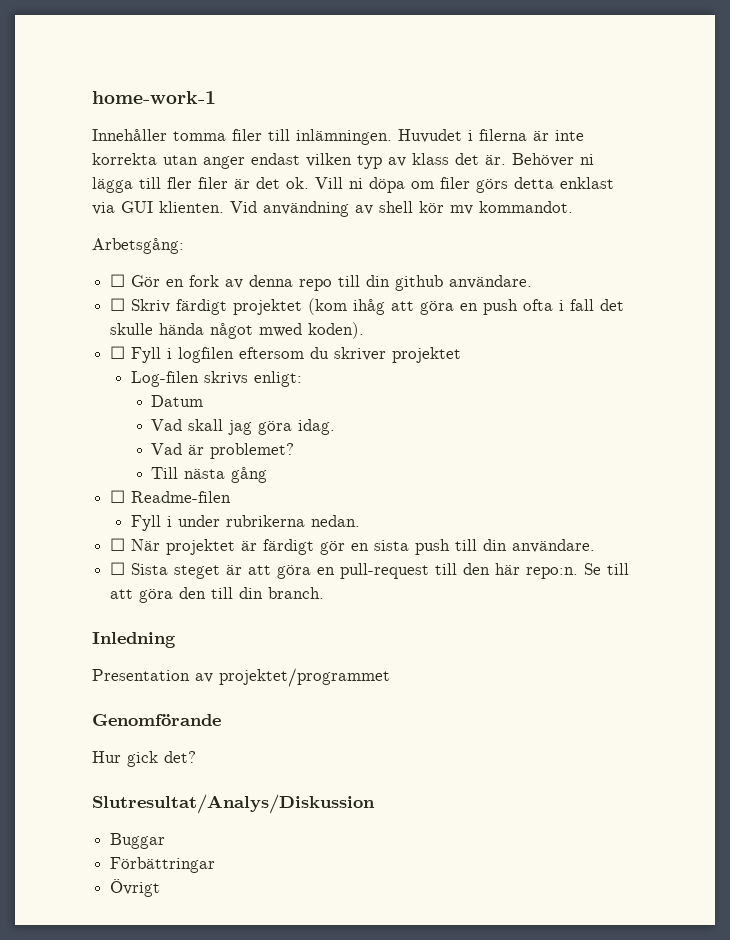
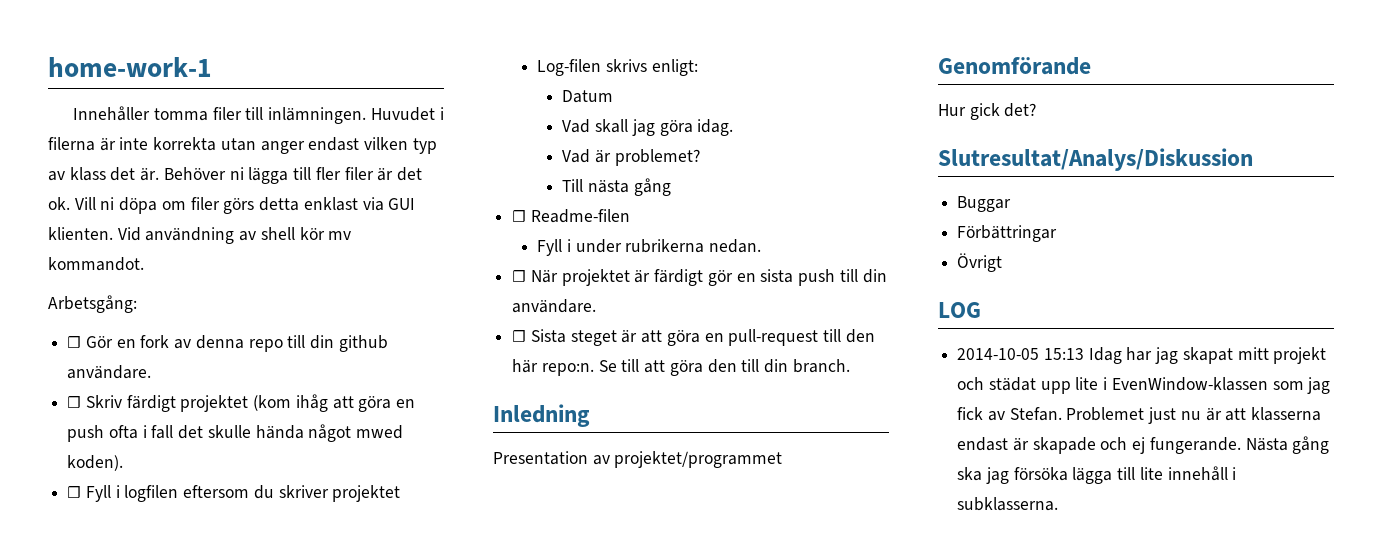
+ LOG
+ 2014-10-05 15:13 Idag har jag skapat mitt projekt och städat upp lite i EvenWindow-klassen som jag fick av Stefan. Problemet just nu är att klasserna endast är skapade och ej fungerande. Nästa gång ska jag försöka lägga till lite innehåll i subklasserna.

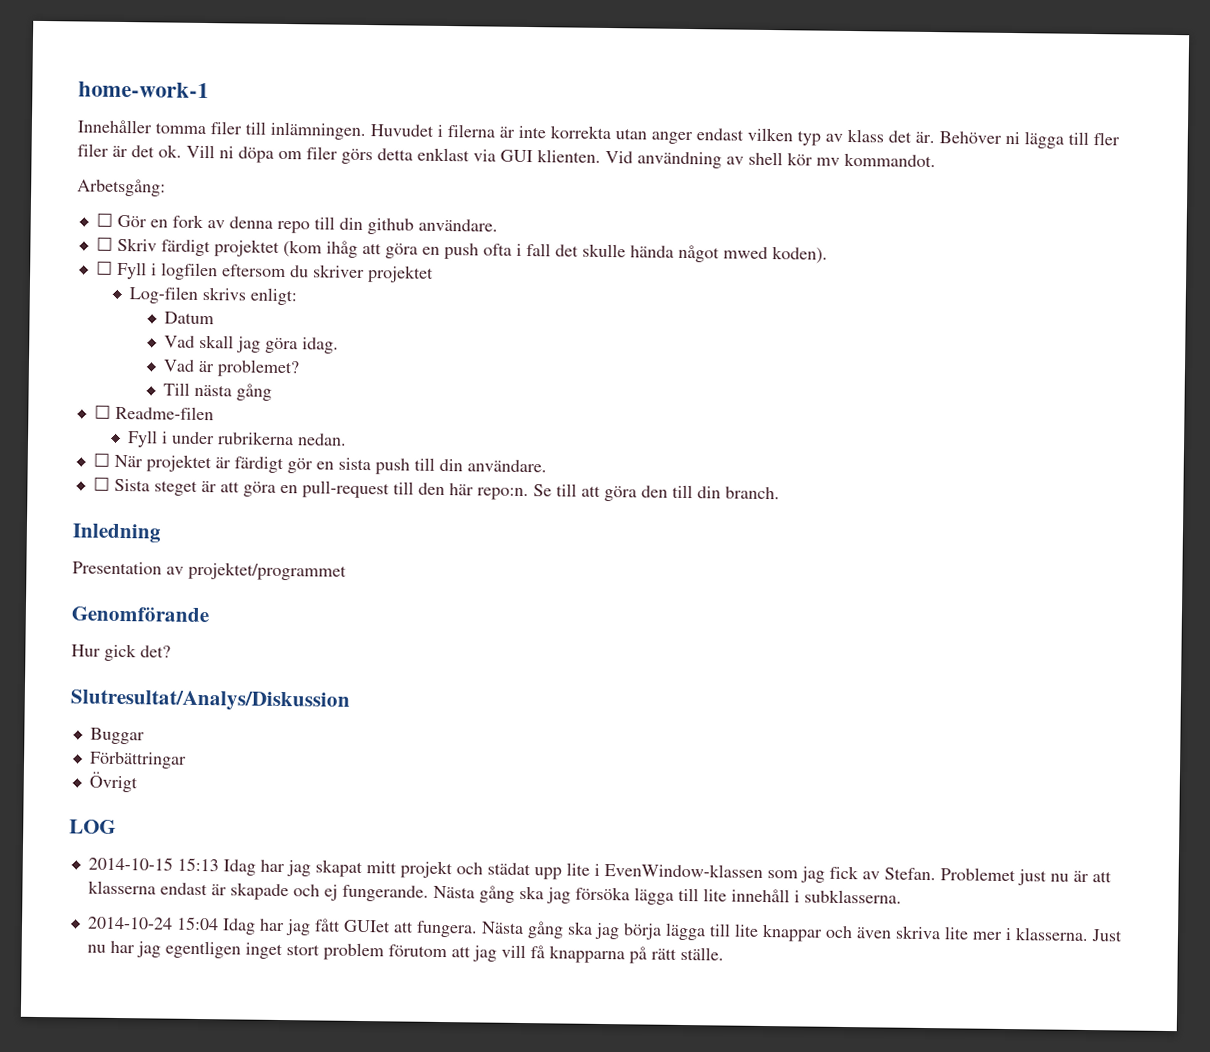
- 2014-10-05 15:13 Idag har jag skapat mitt projekt och städat upp lite i EvenWindow-klassen som jag fick av Stefan.
+ 2014-10-15 15:13 Idag har jag skapat mitt projekt och städat upp lite i EvenWindow-klassen som jag fick av Stefan.
+ 2014-10-24 15:04 Idag har jag fått GUIet att fungera. Nästa gång ska jag börja lägga till lite knappar och även skriva lite mer i klasserna. Just nu har jag egentligen inget stort problem förutom att jag vill få knapparna på rätt ställe.

